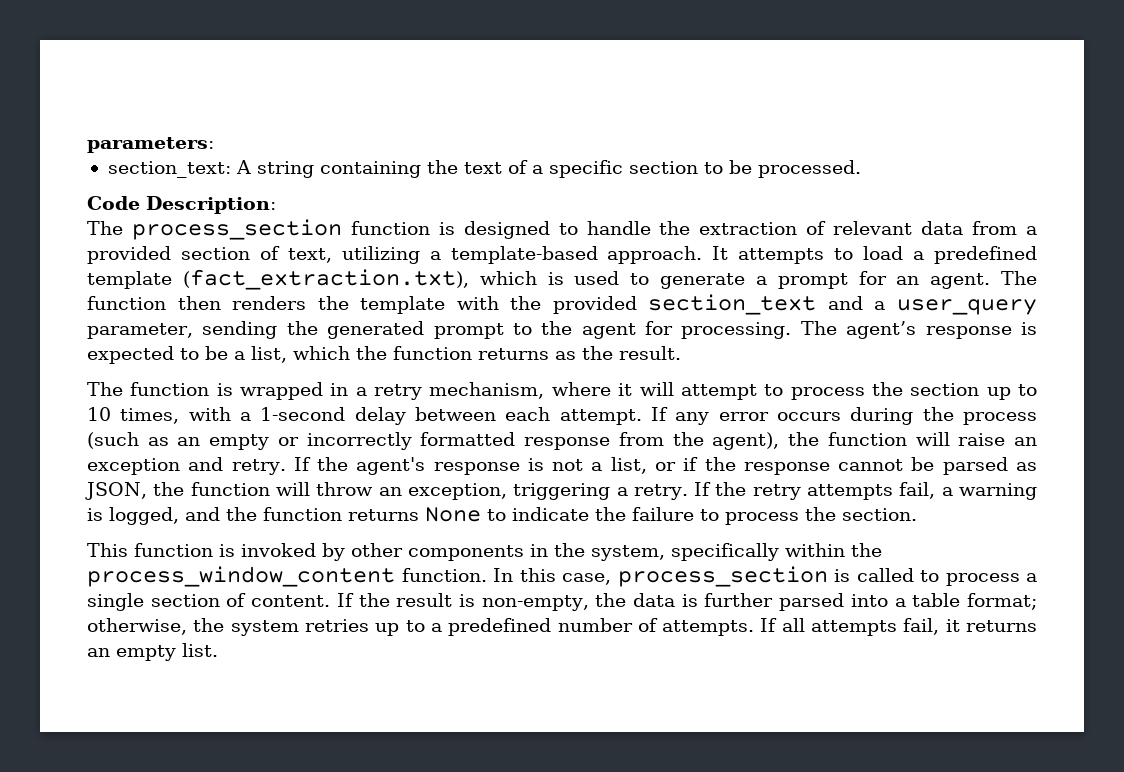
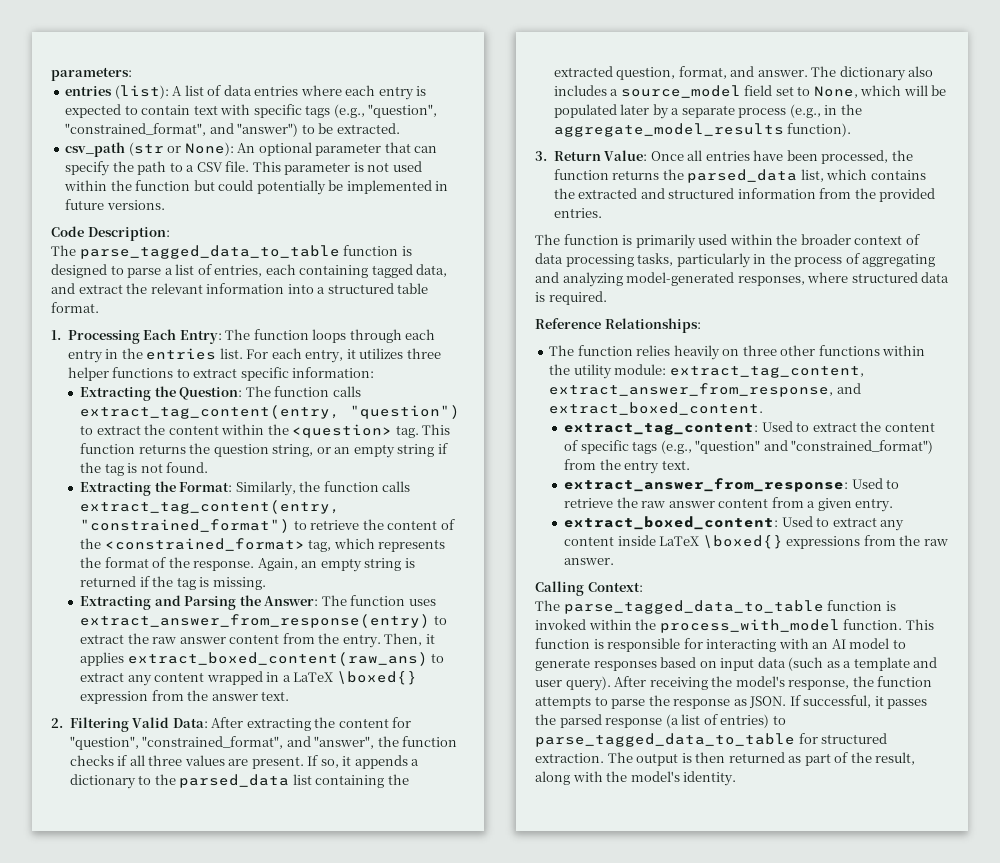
- section_text: A string containing the text of a specific section to be processed.
+ entries (list): A list of data entries where each entry is expected to contain text with specific tags (e.g., "question", "constrained_format", and "answer") to be extracted.
+ csv_path (str or None): An optional parameter that can specify the path to a CSV file. This parameter is not used within the function but could potentially be implemented in future versions.
- The process_section function is designed to handle the extraction of relevant data from a provided section of text, utilizing a template-based approach. It attempts to load a predefined template (fact_extraction.txt), which is used to generate a prompt for an agent. The function then renders the template with the provided section_text and a user_query parameter, sending the generated prompt to the agent for processing. The agent’s response is expected to be a list, which the function returns as the result.
- The function is wrapped in a retry mechanism, where it will attempt to process the section up to 10 times, with a 1-second delay between each attempt. If any error occurs during the process (such as an empty or incorrectly formatted response from the agent), the function will raise an exception and retry. If the agent's response is not a list, or if the response cannot be parsed as JSON, the function will throw an exception, triggering a retry. If the retry attempts fail, a warning is logged, and the function returns None to indicate the failure to process the section.
- This function is invoked by other components in the system, specifically within the process_window_content function. In this case, process_section is called to process a single section of content. If the result is non-empty, the data is further parsed into a table format; otherwise, the system retries up to a predefined number of attempts. If all attempts fail, it returns an empty list.
+ The parse_tagged_data_to_table function is designed to parse a list of entries, each containing tagged data, and extract the relevant information into a structured table format.
+ 1. Processing Each Entry: The function loops through each entry in the entries list. For each entry, it utilizes three helper functions to extract specific information:
+ Extracting the Question: The function calls extract_tag_content(entry, "question") to extract the content within the <question> tag. This function returns the question string, or an empty string if the tag is not found.
+ Extracting the Format: Similarly, the function calls extract_tag_content(entry, "constrained_format") to retrieve the content of the <constrained_format> tag, which represents the format of the response. Again, an empty string is returned if the tag is missing.
+ Extracting and Parsing the Answer: The function uses extract_answer_from_response(entry) to extract the raw answer content from the entry. Then, it applies extract_boxed_content(raw_ans) to extract any content wrapped in a LaTeX \boxed{} expression from the answer text.
+ 2. Filtering Valid Data: After extracting the content for "question", "constrained_format", and "answer", the function checks if all three values are present. If so, it appends a dictionary to the parsed_data list containing the extracted question, format, and answer. The dictionary also includes a source_model field set to None, which will be populated later by a separate process (e.g., in the aggregate_model_results function).
+ 3. Return Value: Once all entries have been processed, the function returns the parsed_data list, which contains the extracted and structured information from the provided entries.
+ The function is primarily used within the broader context of data processing tasks, particularly in the process of aggregating and analyzing model-generated responses, where structured data is required.
+ Reference Relationships:
+ The function relies heavily on three other functions within the utility module: extract_tag_content, extract_answer_from_response, and extract_boxed_content.
+ extract_tag_content: Used to extract the content of specific tags (e.g., "question" and "constrained_format") from the entry text.
+ extract_answer_from_response: Used to retrieve the raw answer content from a given entry.
+ extract_boxed_content: Used to extract any content inside LaTeX \boxed{} expressions from the raw answer.
+ Calling Context:
+ The parse_tagged_data_to_table function is invoked within the process_with_model function. This function is responsible for interacting with an AI model to generate responses based on input data (such as a template and user query). After receiving the model's response, the function attempts to parse the response as JSON. If successful, it passes the parsed response (a list of entries) to parse_tagged_data_to_table for structured extraction. The output is then returned as part of the result, along with the model's identity.

